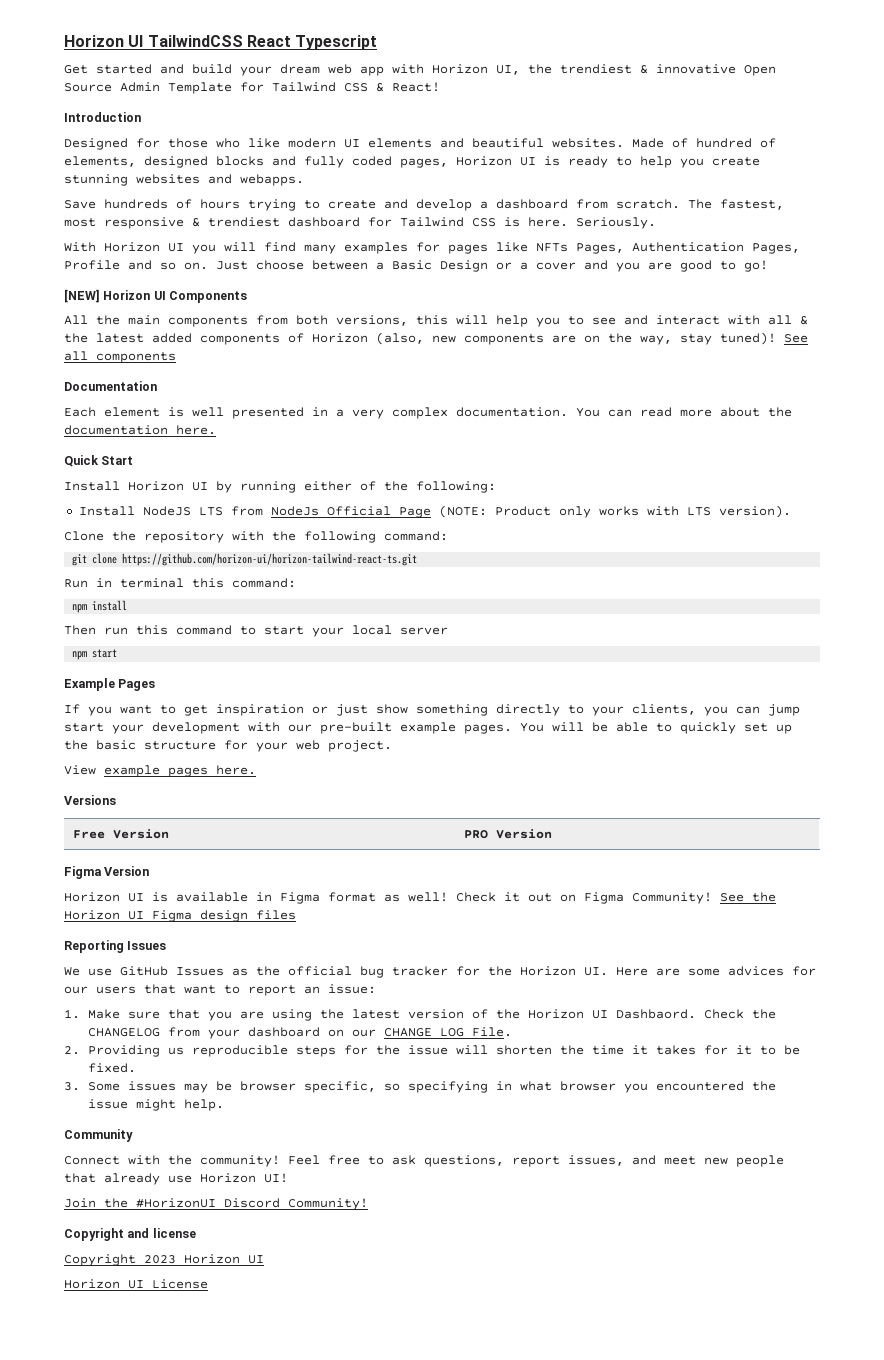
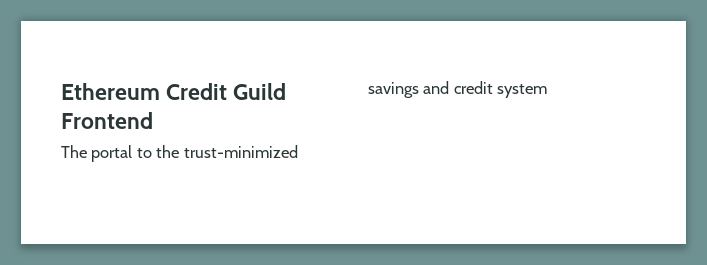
- Horizon UI TailwindCSS React Typescript
- Get started and build your dream web app with Horizon UI, the trendiest & innovative Open Source Admin Template for Tailwind CSS & React!
- Introduction
- Designed for those who like modern UI elements and beautiful websites. Made of hundred of elements, designed blocks and fully coded pages, Horizon UI is ready to help you create stunning websites and webapps.
- Save hundreds of hours trying to create and develop a dashboard from scratch. The fastest, most responsive & trendiest dashboard for Tailwind CSS is here. Seriously.
- With Horizon UI you will find many examples for pages like NFTs Pages, Authentication Pages, Profile and so on. Just choose between a Basic Design or a cover and you are good to go!
- [NEW] Horizon UI Components
- All the main components from both versions, this will help you to see and interact with all & the latest added components of Horizon (also, new components are on the way, stay tuned)! See all components
- Documentation
- Each element is well presented in a very complex documentation. You can read more about the documentation here.
- Quick Start
- Install Horizon UI by running either of the following:
- Install NodeJS LTS from NodeJs Official Page (NOTE: Product only works with LTS version).
- Clone the repository with the following command:
- git clone https://github.com/horizon-ui/horizon-tailwind-react-ts.git
- Run in terminal this command:
- npm install
- Then run this command to start your local server
- npm start
- Example Pages
- If you want to get inspiration or just show something directly to your clients, you can jump start your development with our pre-built example pages. You will be able to quickly set up the basic structure for your web project.
- View example pages here.
- Versions
- Free Version | PRO Version
- Figma Version
- Horizon UI is available in Figma format as well! Check it out on Figma Community! See the Horizon UI Figma design files
- Reporting Issues
- We use GitHub Issues as the official bug tracker for the Horizon UI. Here are some advices for our users that want to report an issue:
- 1. Make sure that you are using the latest version of the Horizon UI Dashbaord. Check the CHANGELOG from your dashboard on our CHANGE LOG File.
- 2. Providing us reproducible steps for the issue will shorten the time it takes for it to be fixed.
- 3. Some issues may be browser specific, so specifying in what browser you encountered the issue might help.
- Community
- Connect with the community! Feel free to ask questions, report issues, and meet new people that already use Horizon UI!
- Join the #HorizonUI Discord Community!
- Copyright and license
- Copyright 2023 Horizon UI
- Horizon UI License
+ Ethereum Credit Guild Frontend
+ The portal to the trust-minimized savings and credit system

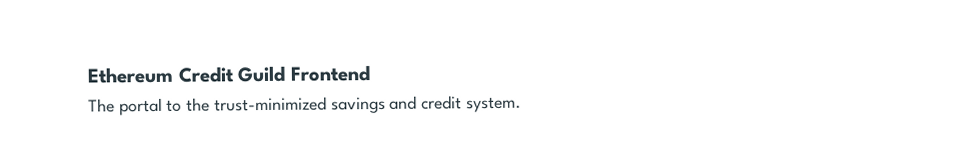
- The portal to the trust-minimized savings and credit system
+ The portal to the trust-minimized savings and credit system.

